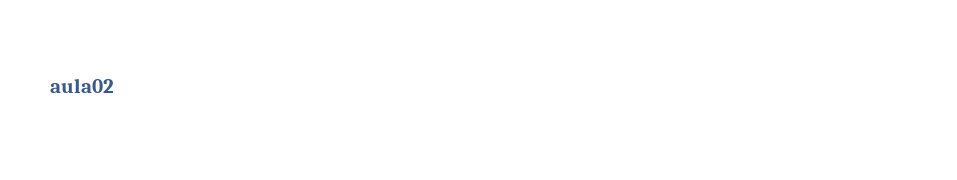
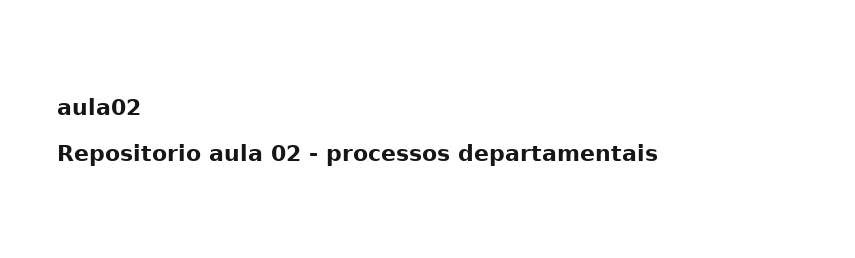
+ Repositorio aula 02 - processos departamentais

